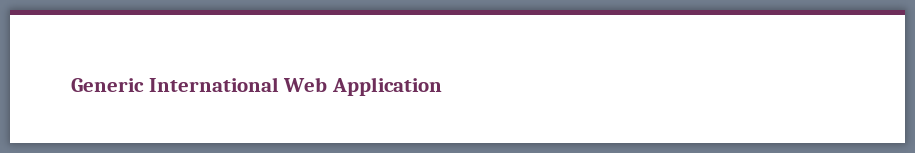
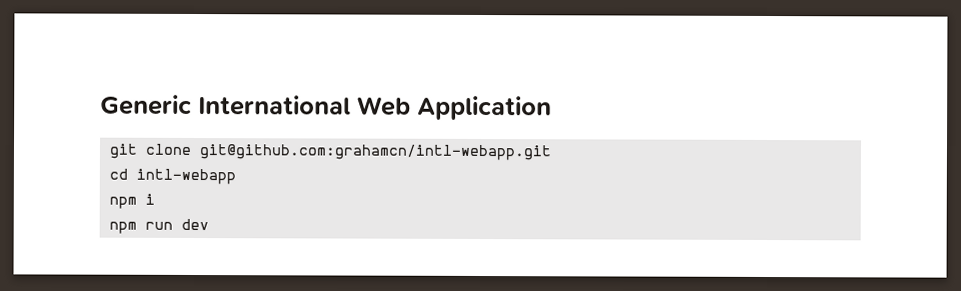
+ git clone git@github.com:grahamcn/intl-webapp.git
+ cd intl-webapp
+ npm i
+ npm run dev

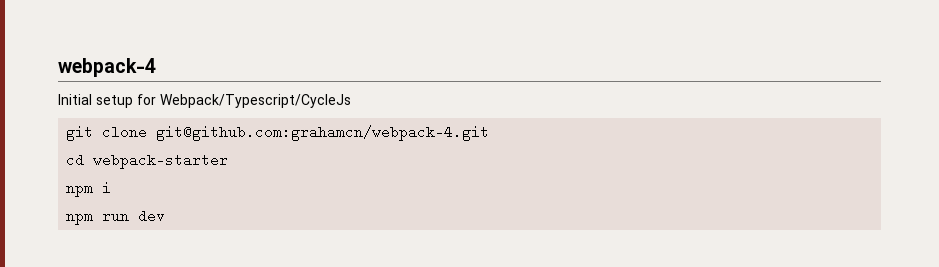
- Generic International Web Application
+ webpack-4
+ Initial setup for Webpack/Typescript/CycleJs
- git clone git@github.com:grahamcn/intl-webapp.git
+ git clone git@github.com:grahamcn/webpack-4.git
- cd intl-webapp
+ cd webpack-starter

